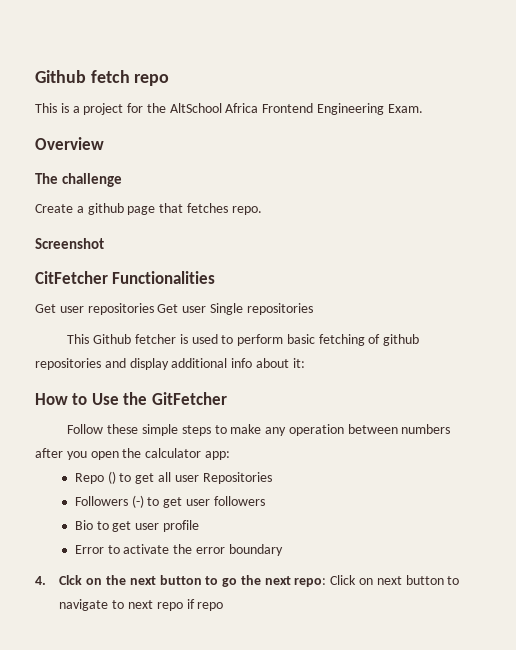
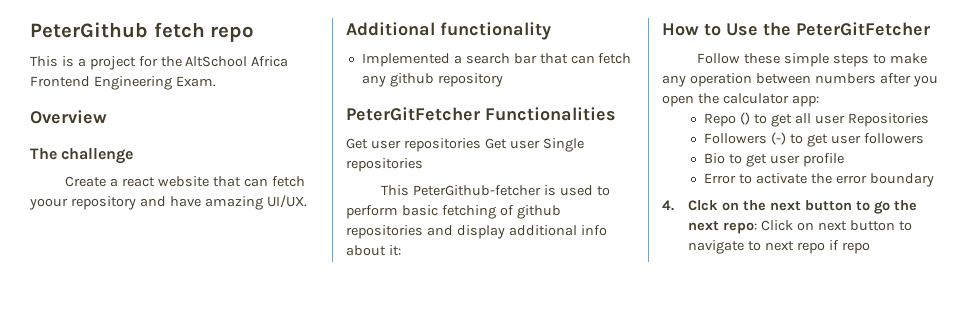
- Github fetch repo
+ PeterGithub fetch repo
- Create a github page that fetches repo.
- Screenshot
- CitFetcher Functionalities
+ Create a react website that can fetch yoour repository and have amazing UI/UX.
+ Additional functionality
+ Implemented a search bar that can fetch any github repository
+ PeterGitFetcher Functionalities
- This Github fetcher is used to perform basic fetching of github repositories and display additional info about it:
+ This PeterGithub-fetcher is used to perform basic fetching of github repositories and display additional info about it:
- How to Use the GitFetcher
+ How to Use the PeterGitFetcher

